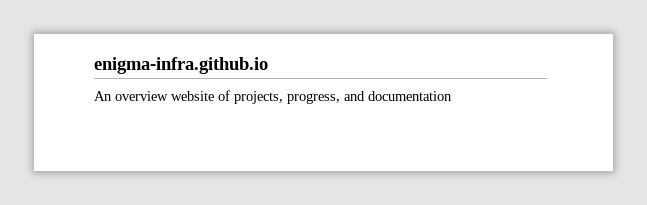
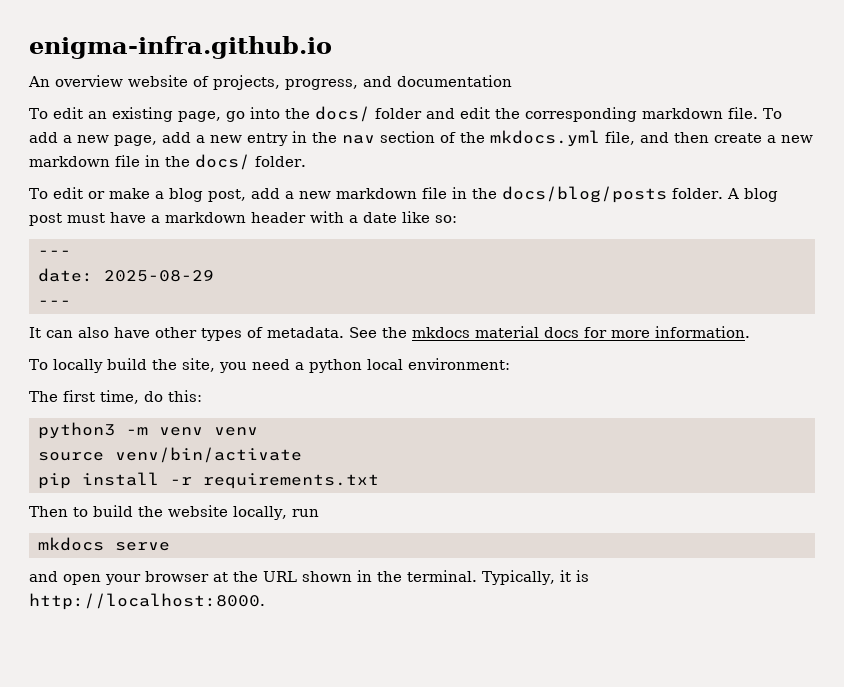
+ To edit an existing page, go into the docs/ folder and edit the corresponding markdown file. To add a new page, add a new entry in the nav section of the mkdocs.yml file, and then create a new markdown file in the docs/ folder.
+ To edit or make a blog post, add a new markdown file in the docs/blog/posts folder. A blog post must have a markdown header with a date like so:
+ ---
+ date: 2025-08-29
+ ---
+ It can also have other types of metadata. See the mkdocs material docs for more information.
+ To locally build the site, you need a python local environment:
+ The first time, do this:
+ python3 -m venv venv
+ source venv/bin/activate
+ pip install -r requirements.txt
+ Then to build the website locally, run
+ mkdocs serve
+ and open your browser at the URL shown in the terminal. Typically, it is http://localhost:8000.

